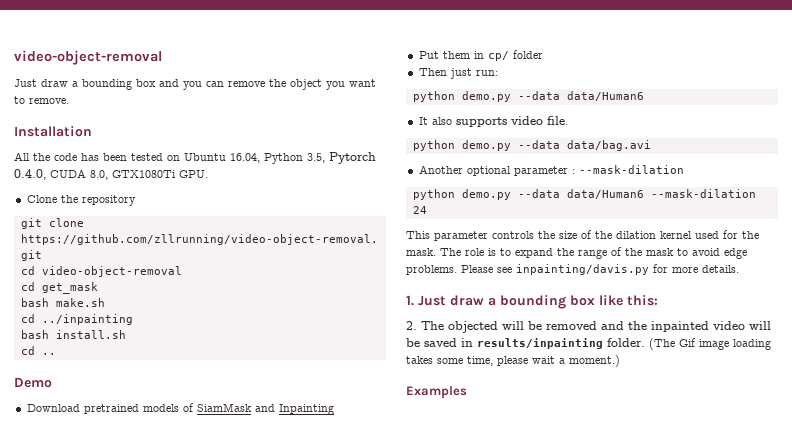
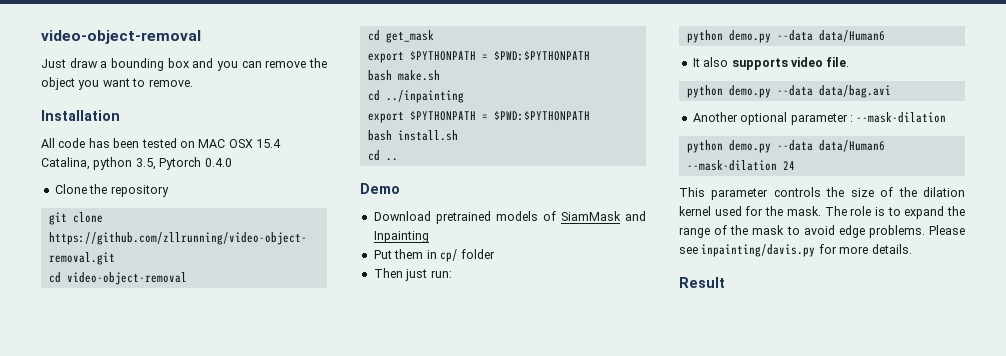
- All the code has been tested on Ubuntu 16.04, Python 3.5, Pytorch 0.4.0, CUDA 8.0, GTX1080Ti GPU.
+ All code has been tested on MAC OSX 15.4 Catalina, python 3.5, Pytorch 0.4.0
  cd get_mask
+ export $PYTHONPATH = $PWD:$PYTHONPATH
  cd ../inpainting
+ export $PYTHONPATH = $PWD:$PYTHONPATH
- 1. Just draw a bounding box like this:
- 2. The objected will be removed and the inpainted video will be saved in results/inpainting folder. (The Gif image loading takes some time, please wait a moment.)
- Examples
+ Result

